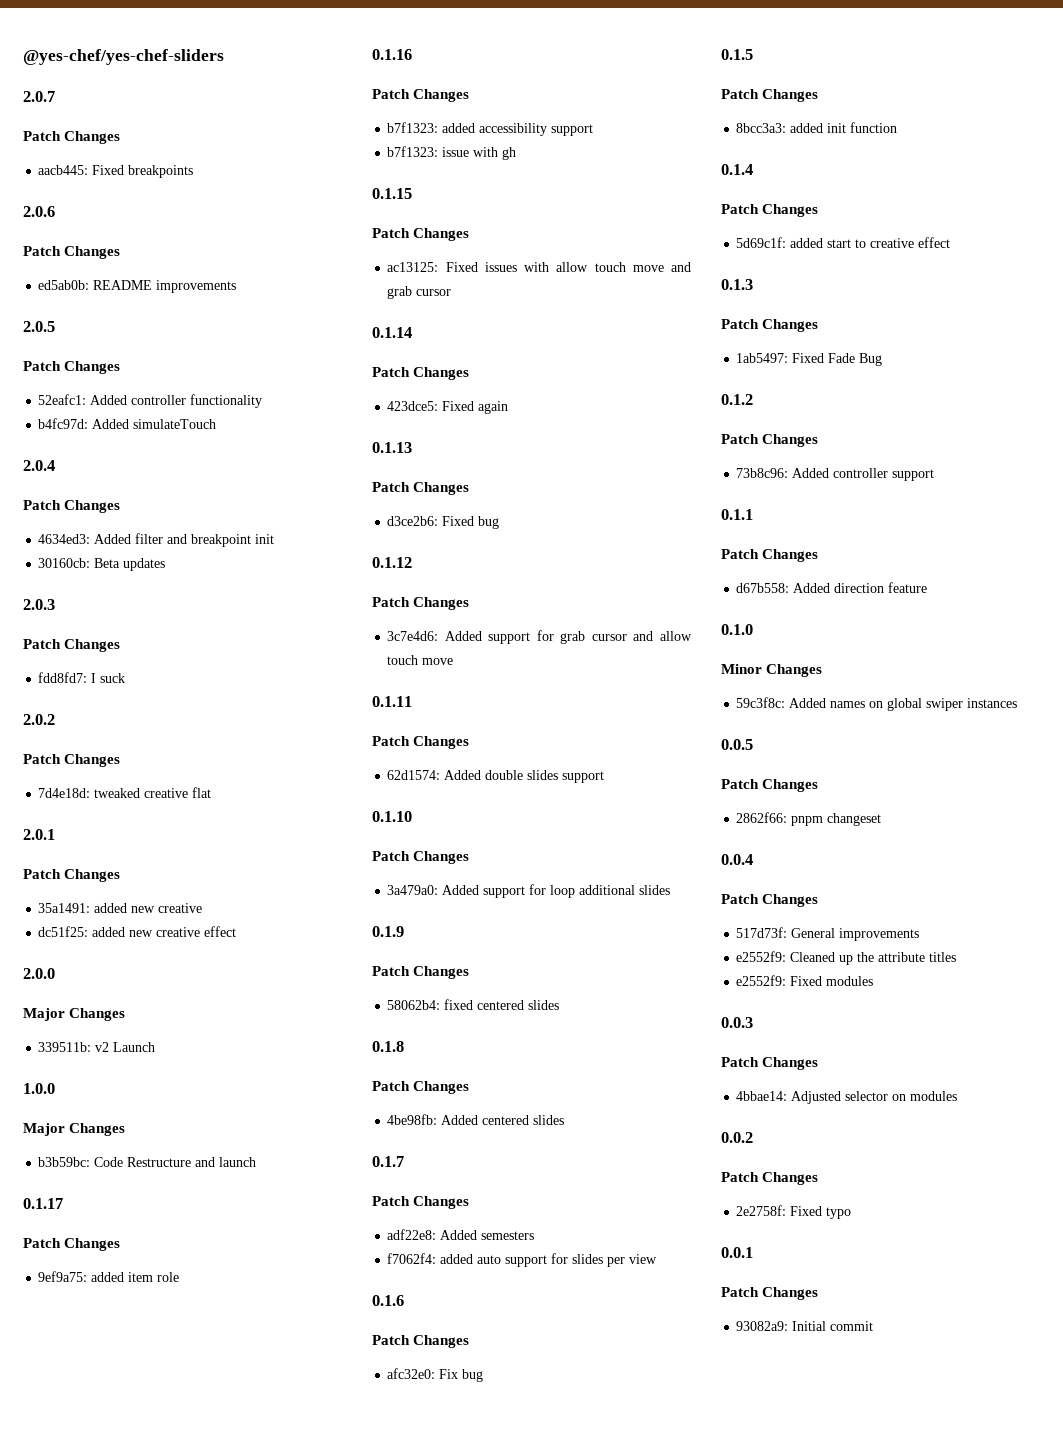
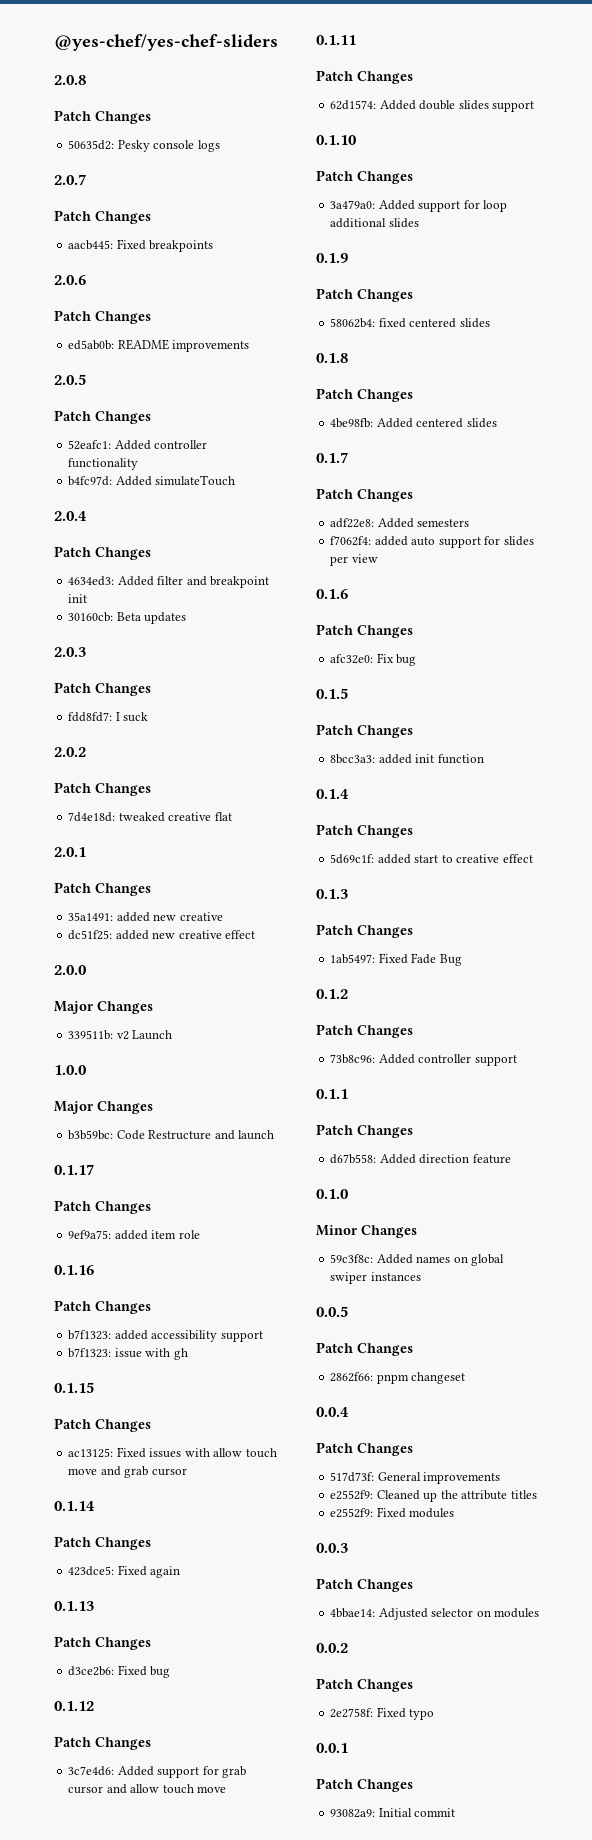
+ 2.0.8
+ Patch Changes
+ 50635d2: Pesky console logs

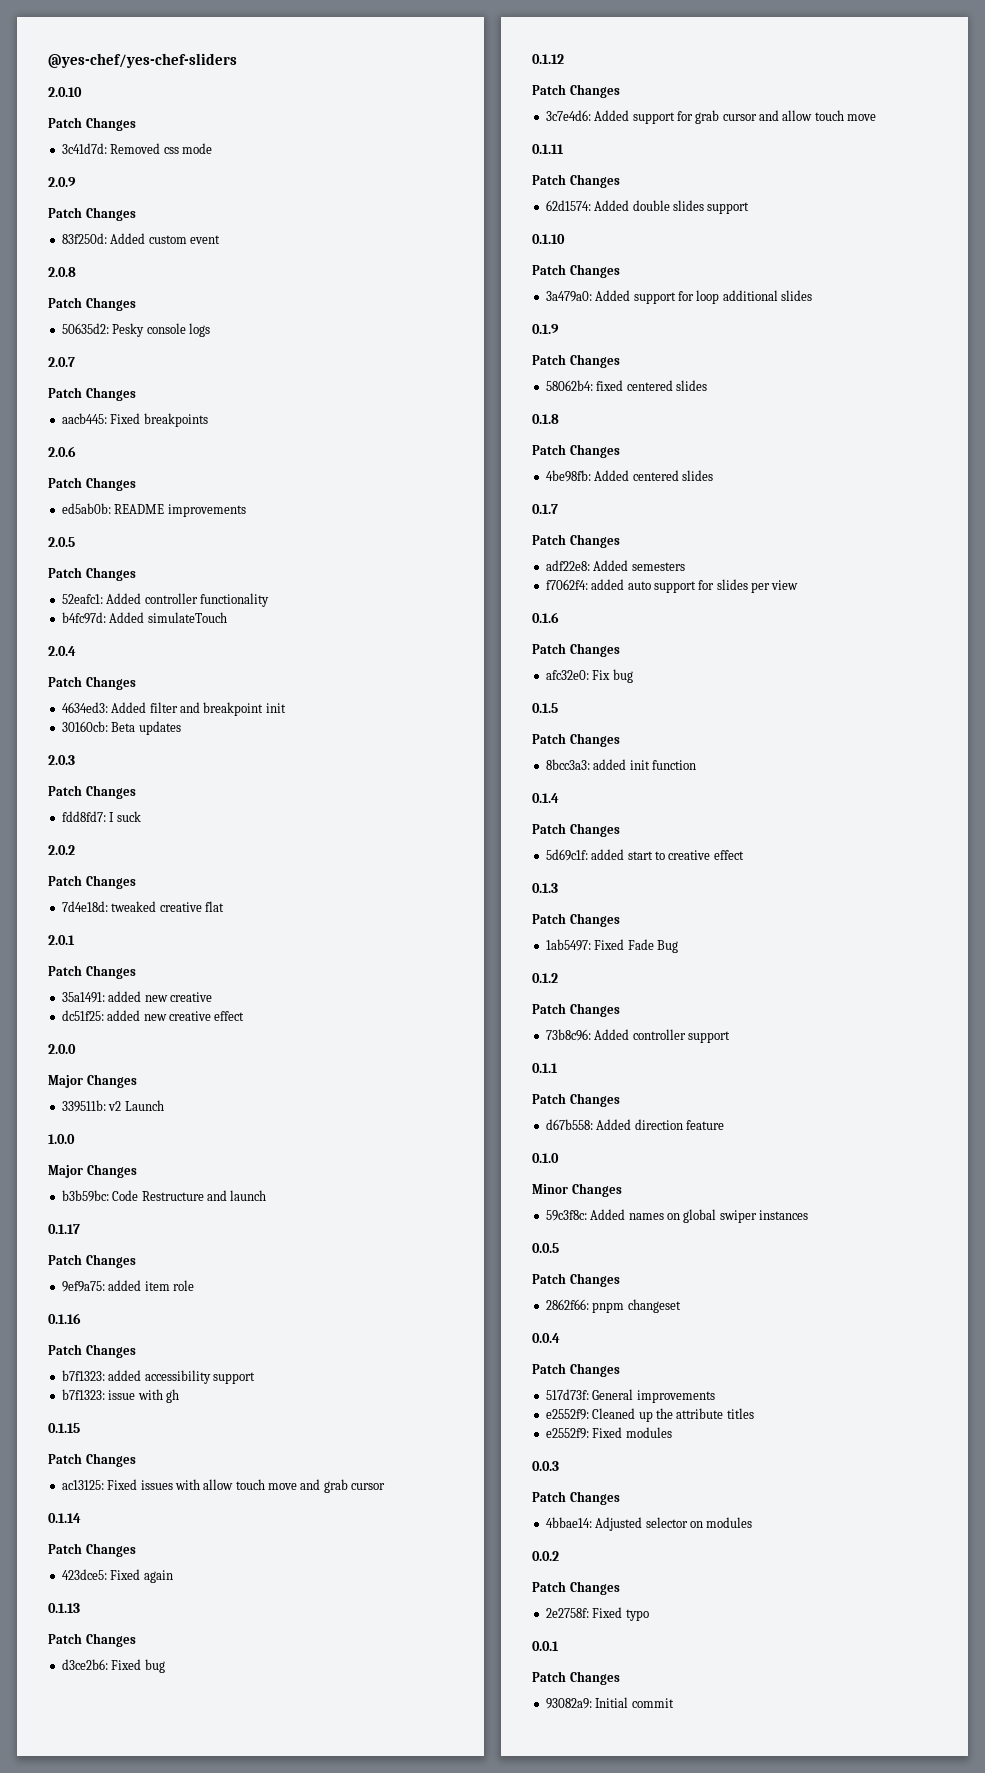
+ 2.0.10
+ Patch Changes
+ 3c41d7d: Removed css mode
+ 2.0.9
+ Patch Changes
+ 83f250d: Added custom event

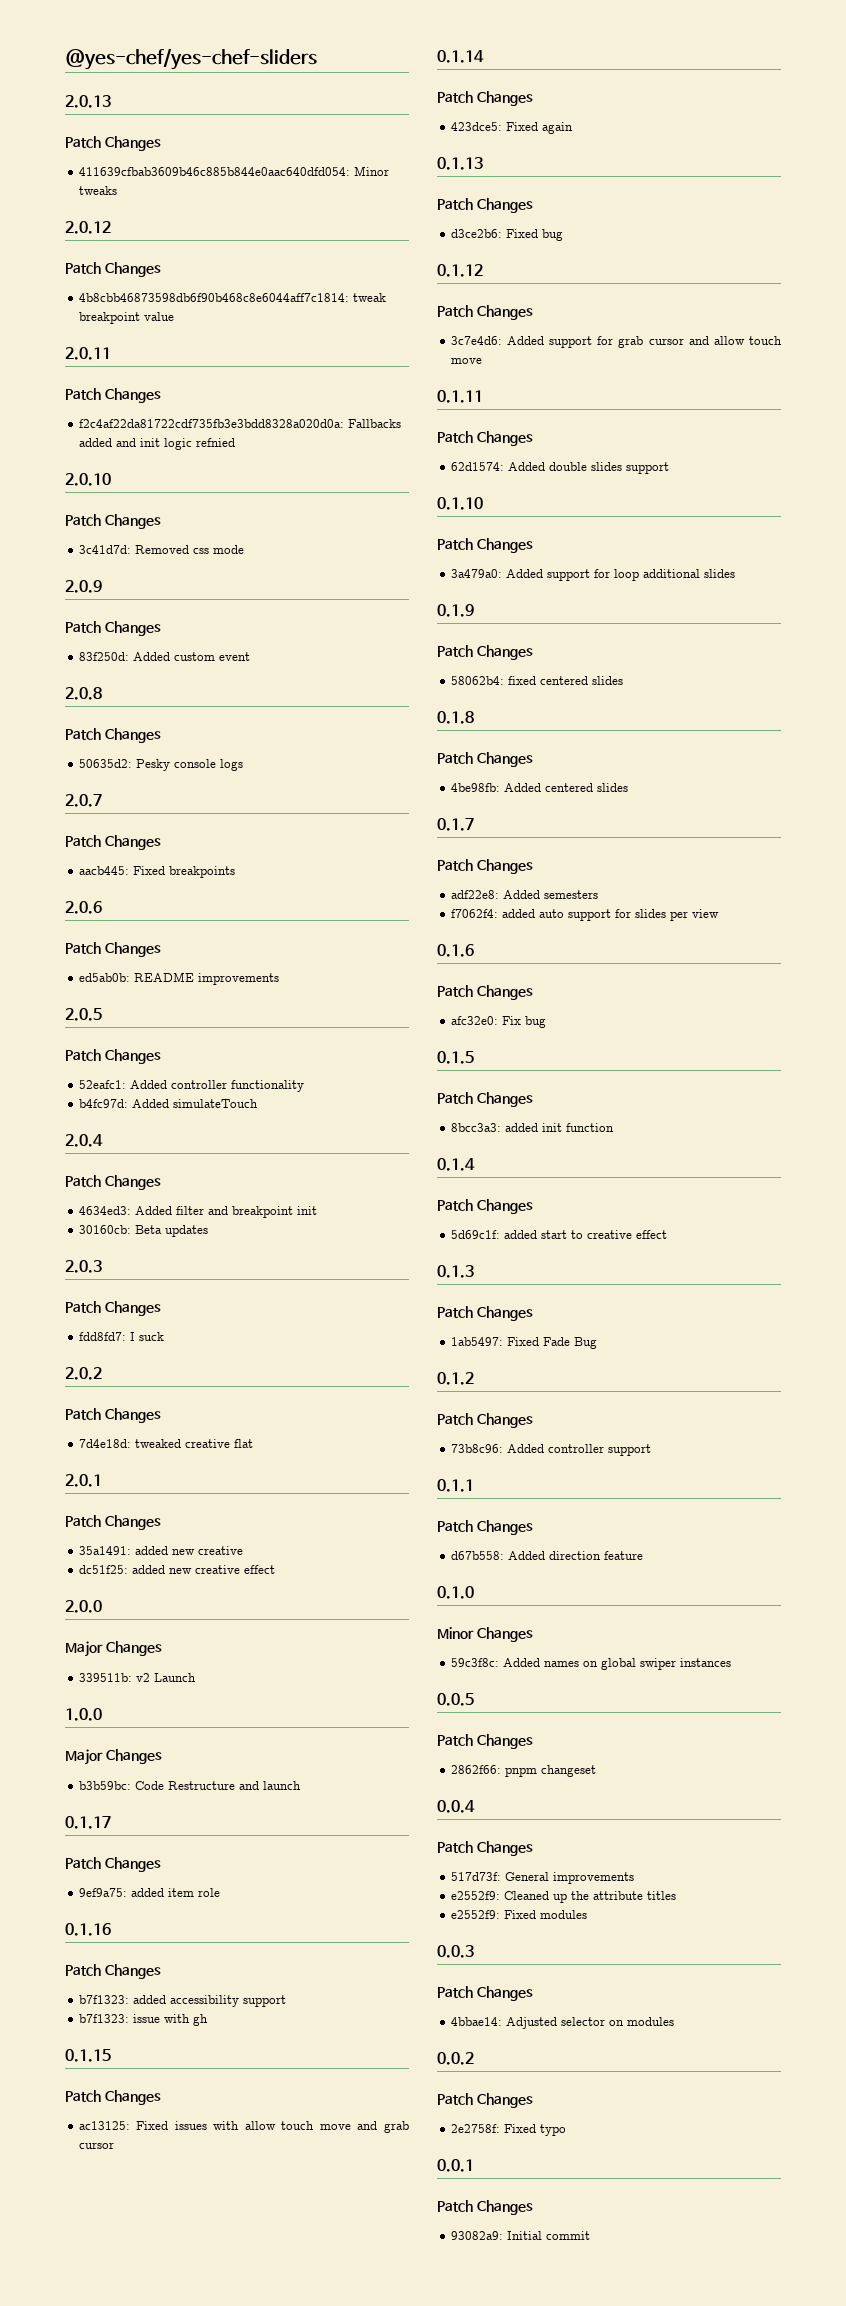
+ 2.0.13
+ Patch Changes
+ 411639cfbab3609b46c885b844e0aac640dfd054: Minor tweaks
+ 2.0.12
+ Patch Changes
+ 4b8cbb46873598db6f90b468c8e6044aff7c1814: tweak breakpoint value
+ 2.0.11
+ Patch Changes
+ f2c4af22da81722cdf735fb3e3bdd8328a020d0a: Fallbacks added and init logic refnied

